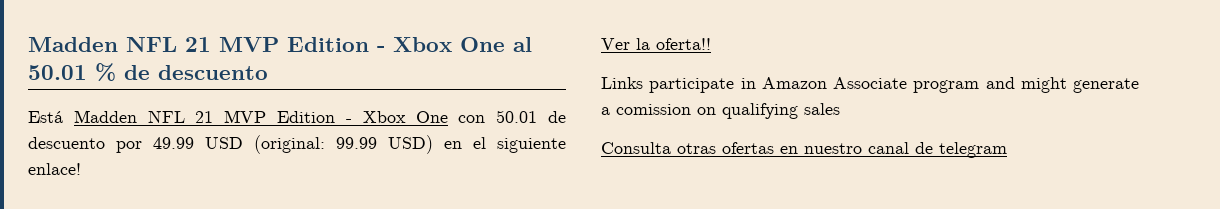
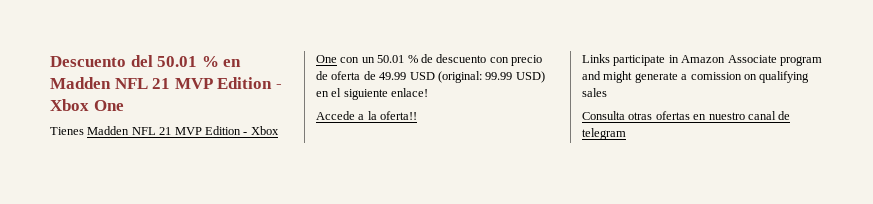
- Madden NFL 21 MVP Edition - Xbox One al 50.01 % de descuento
- Está Madden NFL 21 MVP Edition - Xbox One con 50.01 de descuento por 49.99 USD (original: 99.99 USD) en el siguiente enlace!
+ Descuento del 50.01 % en Madden NFL 21 MVP Edition - Xbox One
+ Tienes Madden NFL 21 MVP Edition - Xbox One con un 50.01 % de descuento con precio de oferta de 49.99 USD (original: 99.99 USD) en el siguiente enlace!
- Ver la oferta!!
+ Accede a la oferta!!

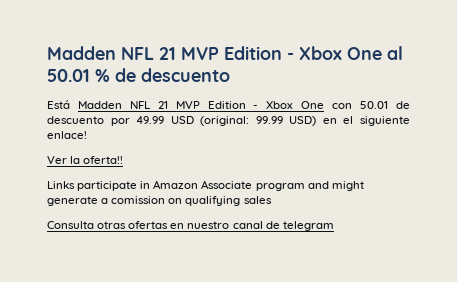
- Descuento del 50.01 % en Madden NFL 21 MVP Edition - Xbox One
- Tienes Madden NFL 21 MVP Edition - Xbox One con un 50.01 % de descuento con precio de oferta de 49.99 USD (original: 99.99 USD) en el siguiente enlace!
+ Madden NFL 21 MVP Edition - Xbox One al 50.01 % de descuento
+ Está Madden NFL 21 MVP Edition - Xbox One con 50.01 de descuento por 49.99 USD (original: 99.99 USD) en el siguiente enlace!
- Accede a la oferta!!
+ Ver la oferta!!

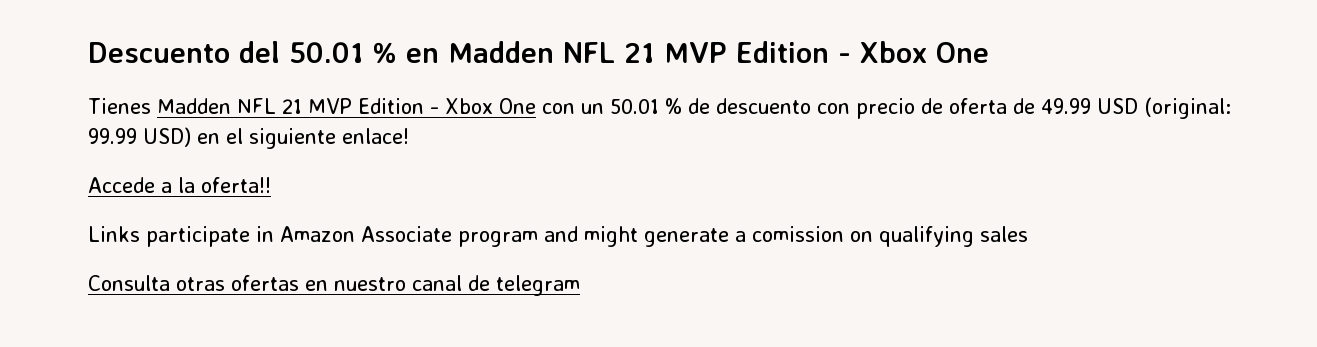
- Madden NFL 21 MVP Edition - Xbox One al 50.01 % de descuento
- Está Madden NFL 21 MVP Edition - Xbox One con 50.01 de descuento por 49.99 USD (original: 99.99 USD) en el siguiente enlace!
+ Descuento del 50.01 % en Madden NFL 21 MVP Edition - Xbox One
+ Tienes Madden NFL 21 MVP Edition - Xbox One con un 50.01 % de descuento con precio de oferta de 49.99 USD (original: 99.99 USD) en el siguiente enlace!
- Ver la oferta!!
+ Accede a la oferta!!

